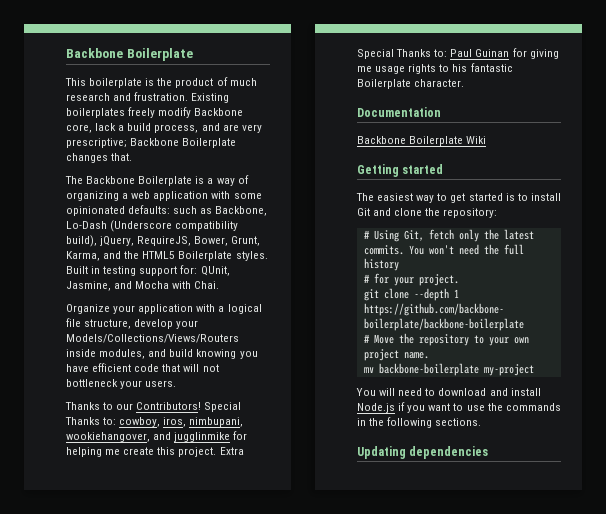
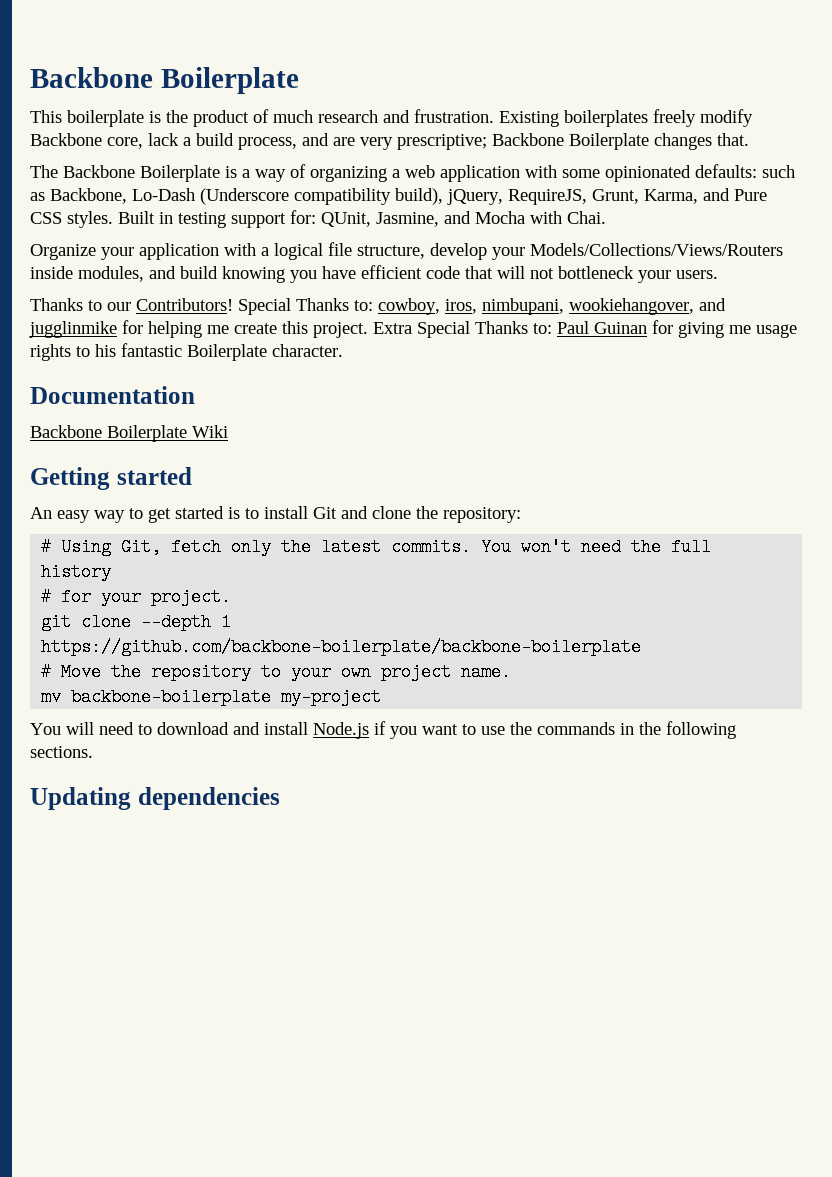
- The Backbone Boilerplate is a way of organizing a web application with some opinionated defaults: such as Backbone, Lo-Dash (Underscore compatibility build), jQuery, RequireJS, Bower, Grunt, Karma, and the HTML5 Boilerplate styles.
+ The Backbone Boilerplate is a way of organizing a web application with some opinionated defaults: such as Backbone, Lo-Dash (Underscore compatibility build), jQuery, RequireJS, Grunt, Karma, and Pure CSS styles.
- The easiest way to get started is to install Git and clone the repository:
+ An easy way to get started is to install Git and clone the repository:

